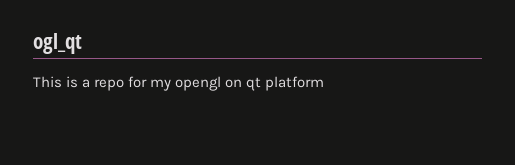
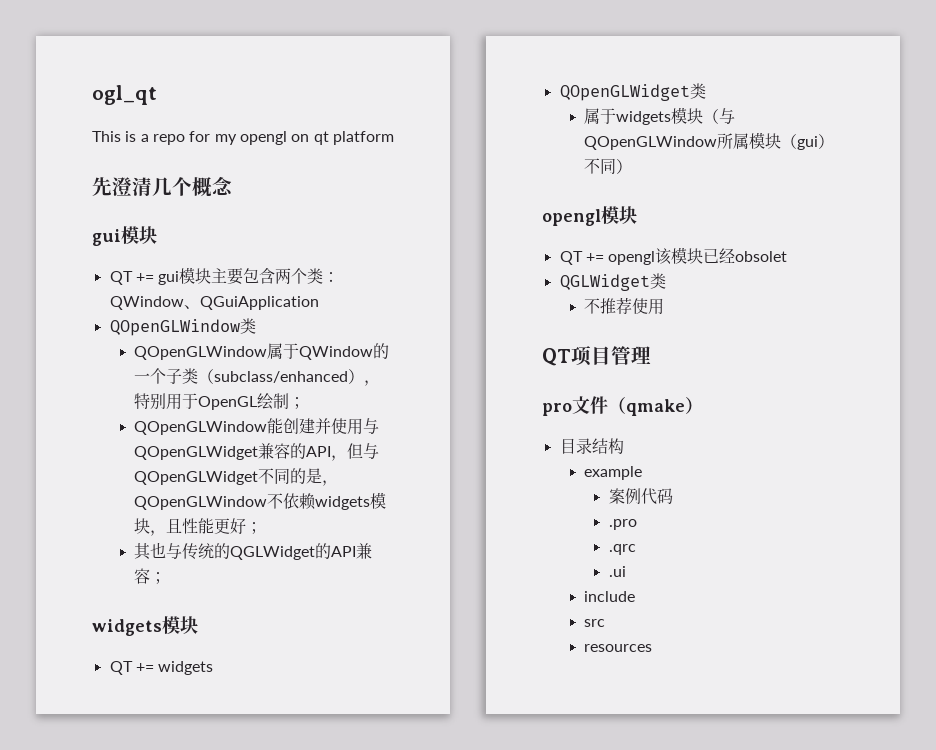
+ 先澄清几个概念
+ gui模块
+ QT += gui模块主要包含两个类：QWindow、QGuiApplication
+ QOpenGLWindow类
+ QOpenGLWindow属于QWindow的一个子类（subclass/enhanced），特别用于OpenGL绘制；
+ QOpenGLWindow能创建并使用与QOpenGLWidget兼容的API，但与QOpenGLWidget不同的是，QOpenGLWindow不依赖widgets模块，且性能更好；
+ 其也与传统的QGLWidget的API兼容；
+ widgets模块
+ QT += widgets
+ QOpenGLWidget类
+ 属于widgets模块（与QOpenGLWindow所属模块（gui）不同）
+ opengl模块
+ QT += opengl该模块已经obsolet
+ QGLWidget类
+ 不推荐使用
+ QT项目管理
+ pro文件（qmake）
+ 目录结构
+ example
+ 案例代码
+ .pro
+ .qrc
+ .ui
+ include
+ src
+ resources

